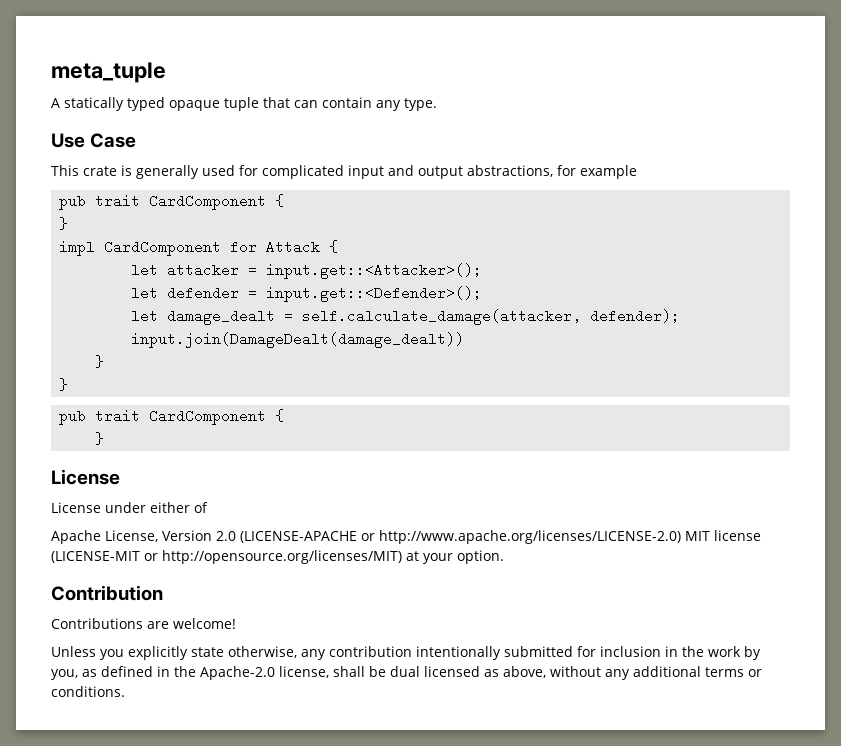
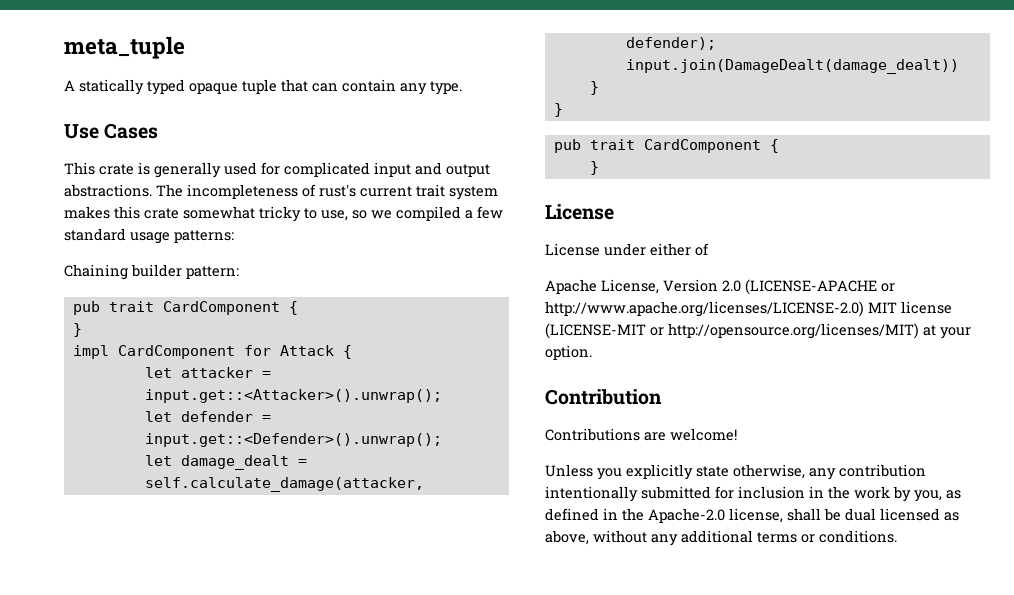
- Use Case
+ Use Cases
- This crate is generally used for complicated input and output abstractions, for example
+ This crate is generally used for complicated input and output abstractions. The incompleteness of rust's current trait system makes this crate somewhat tricky to use, so we compiled a few standard usage patterns:
+ Chaining builder pattern:
- let attacker = input.get::<Attacker>();
+ let attacker = input.get::<Attacker>().unwrap();
- let defender = input.get::<Defender>();
+ let defender = input.get::<Defender>().unwrap();

